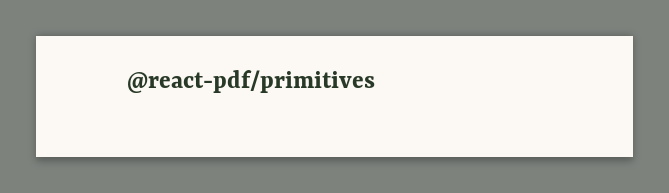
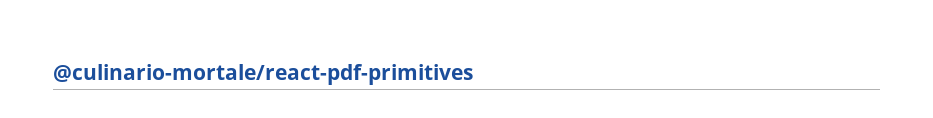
- @react-pdf/primitives
+ @culinario-mortale/react-pdf-primitives

